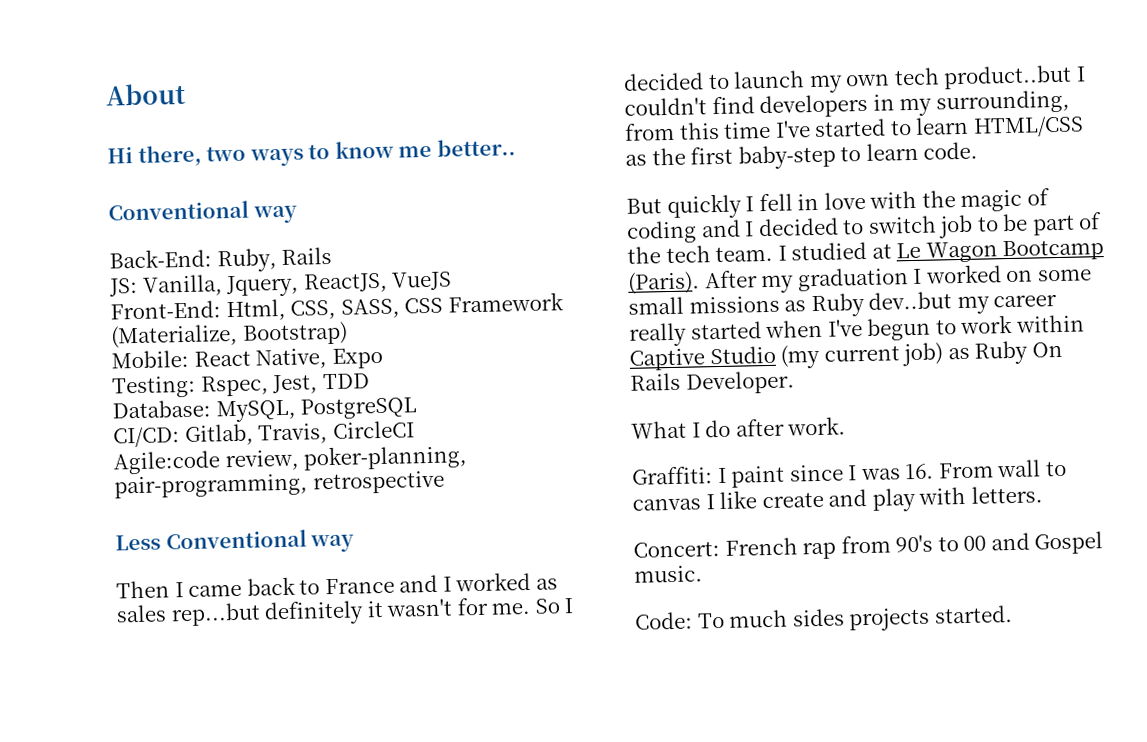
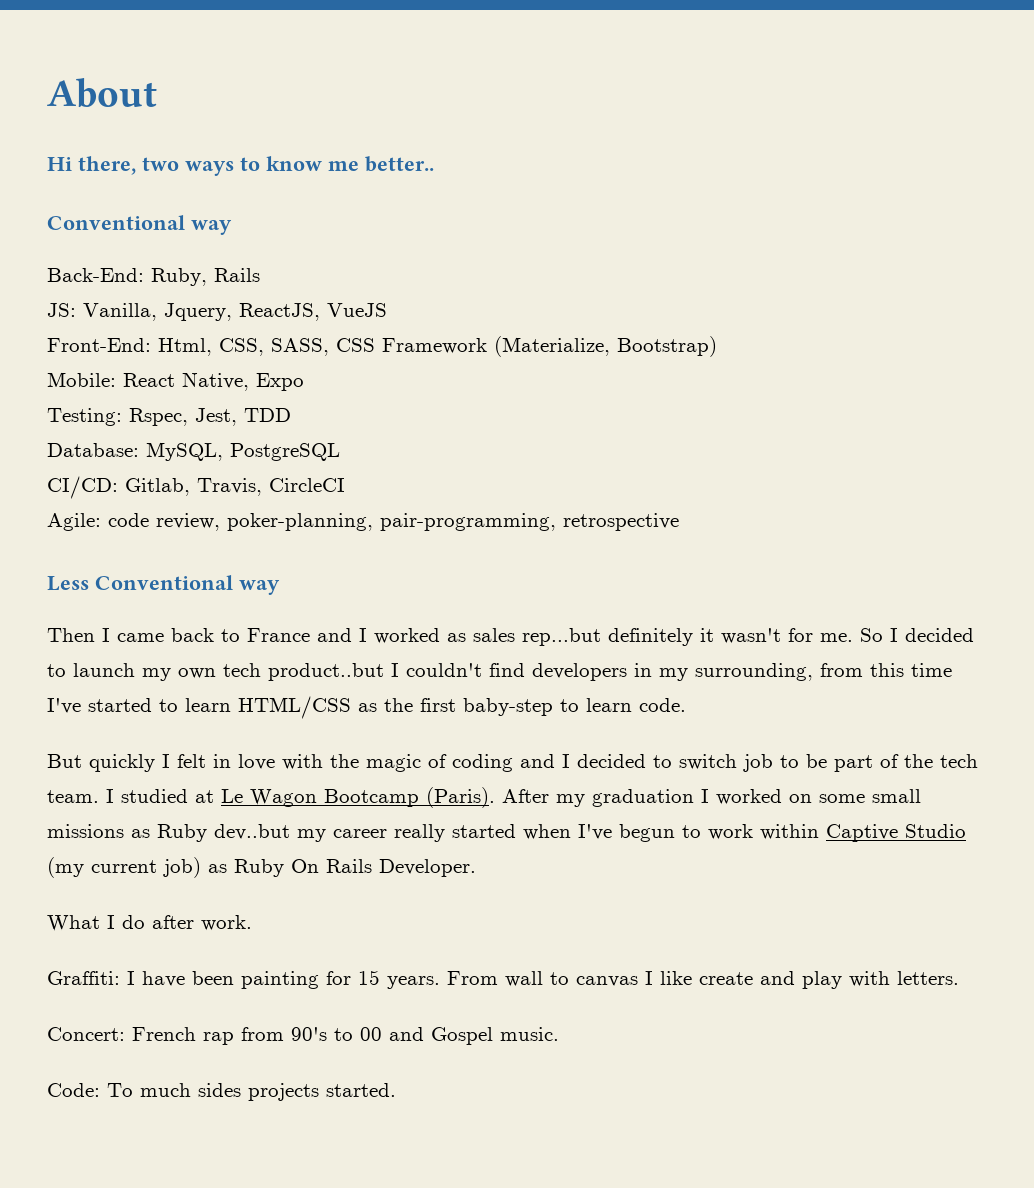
- Agile:code review, poker-planning, pair-programming, retrospective
+ Agile: code review, poker-planning, pair-programming, retrospective
- But quickly I fell in love with the magic of coding and I decided to switch job to be part of the tech team.
+ But quickly I felt in love with the magic of coding and I decided to switch job to be part of the tech team.
- Graffiti: I paint since I was 16. From wall to canvas I like create and play with letters.
+ Graffiti: I have been painting for 15 years. From wall to canvas I like create and play with letters.

